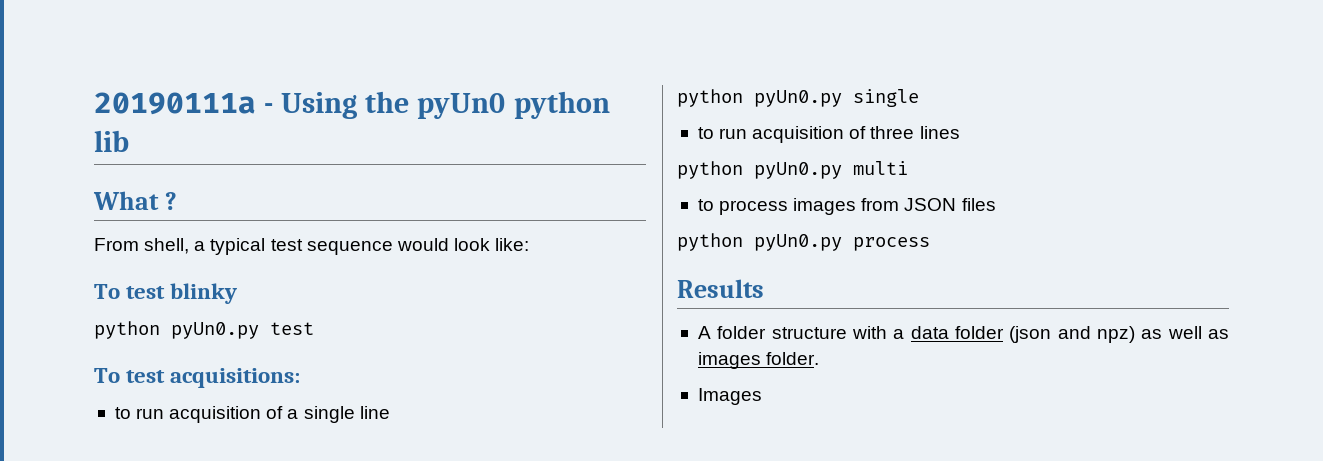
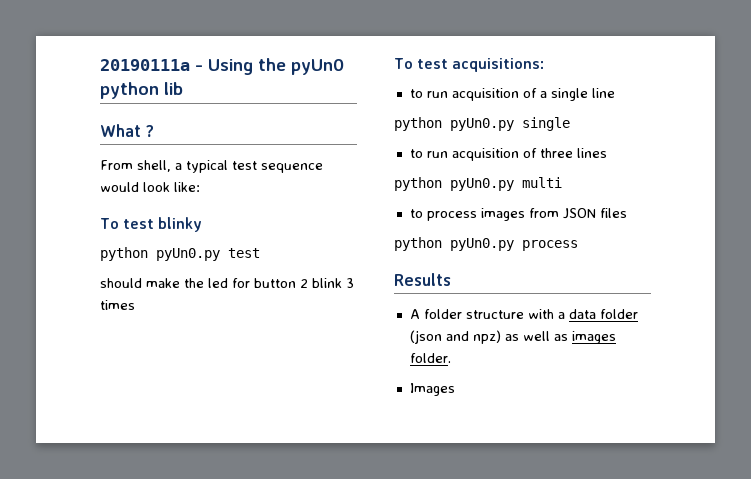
+ should make the led for button 2 blink 3 times

